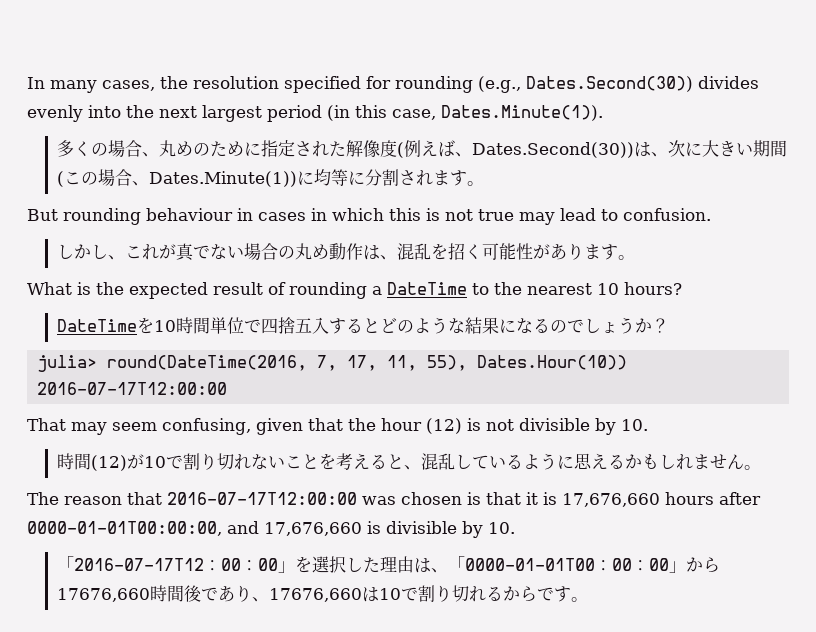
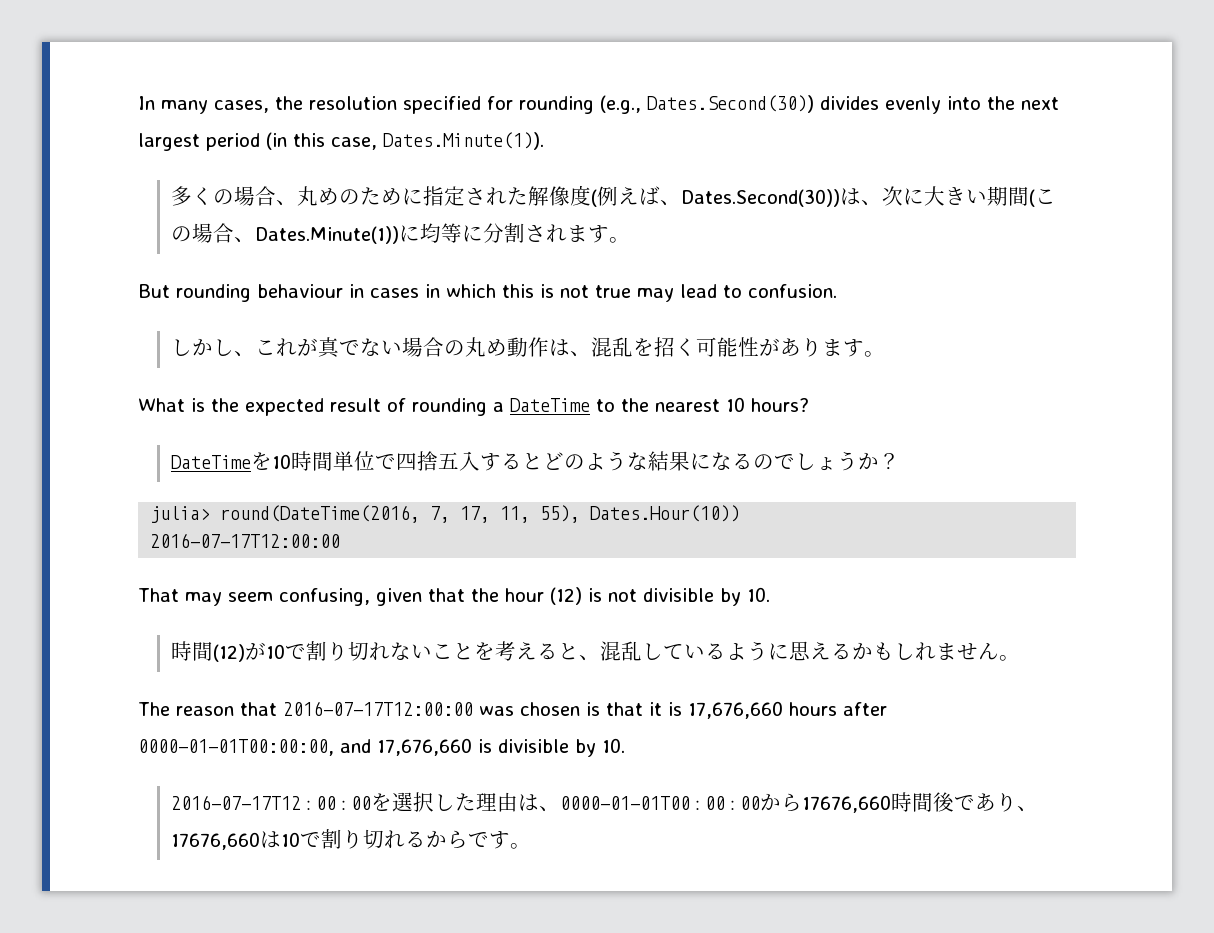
- 「2016-07-17T12：00：00」を選択した理由は、「0000-01-01T00：00：00」から17676,660時間後であり、17676,660は10で割り切れるからです。
+ 2016-07-17T12：00：00を選択した理由は、0000-01-01T00：00：00から17676,660時間後であり、17676,660は10で割り切れるからです。

